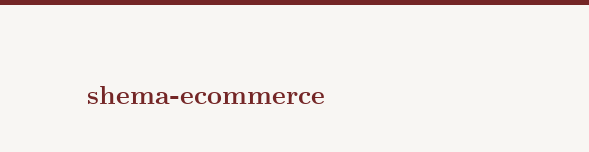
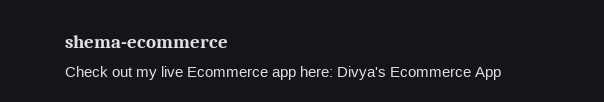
+ Check out my live Ecommerce app here: Divya's Ecommerce App

